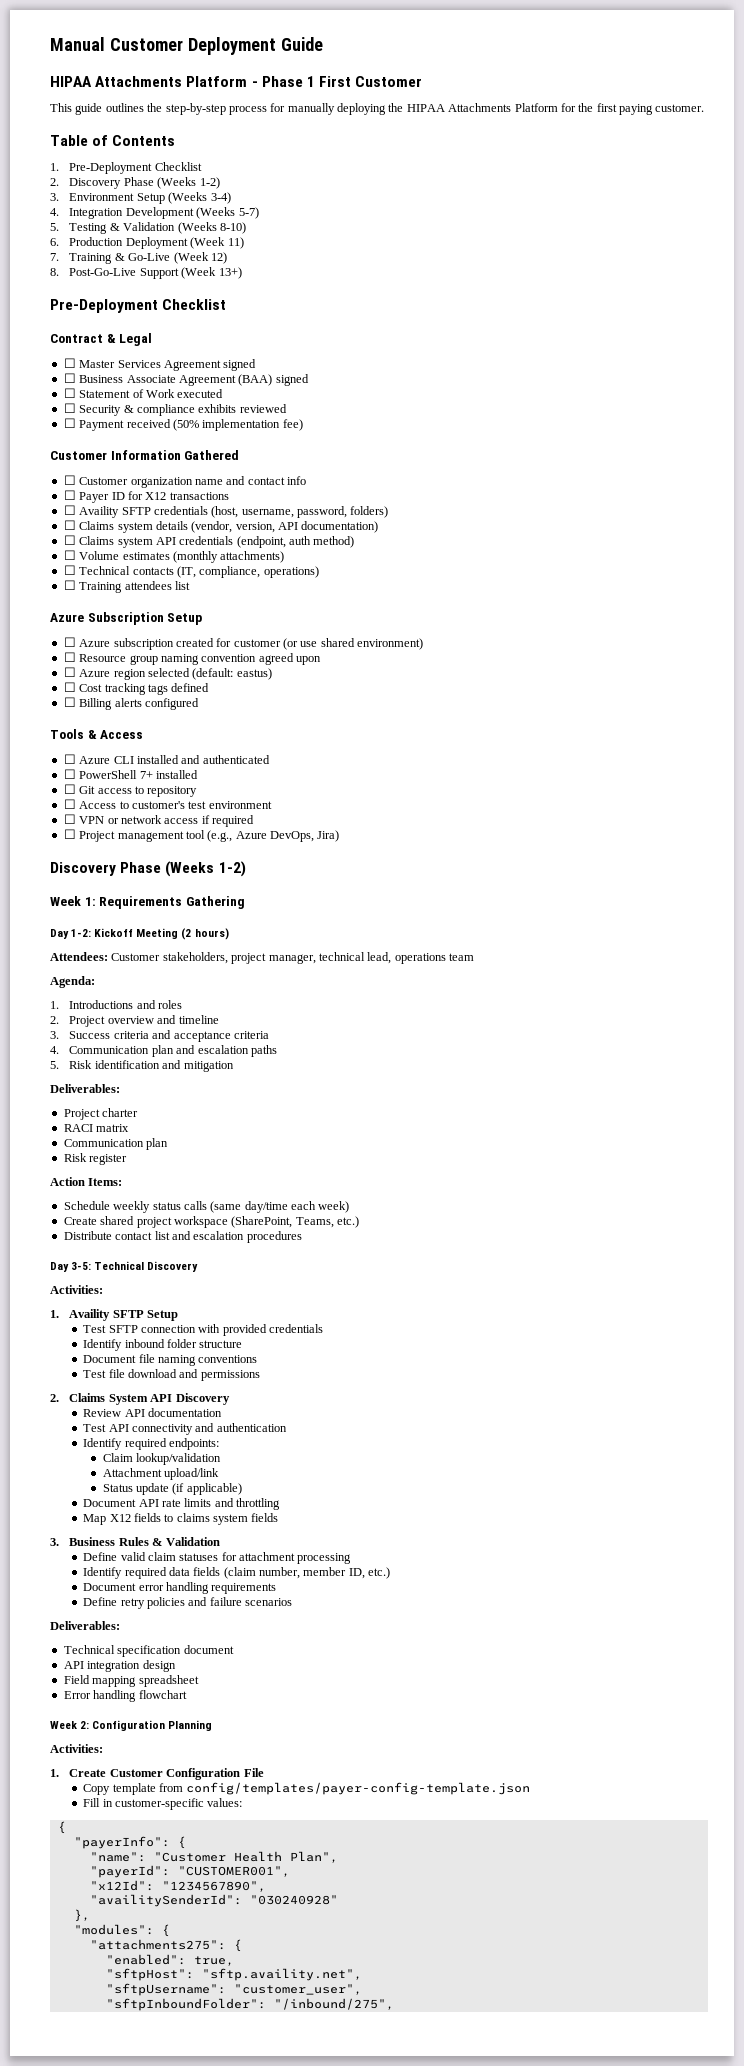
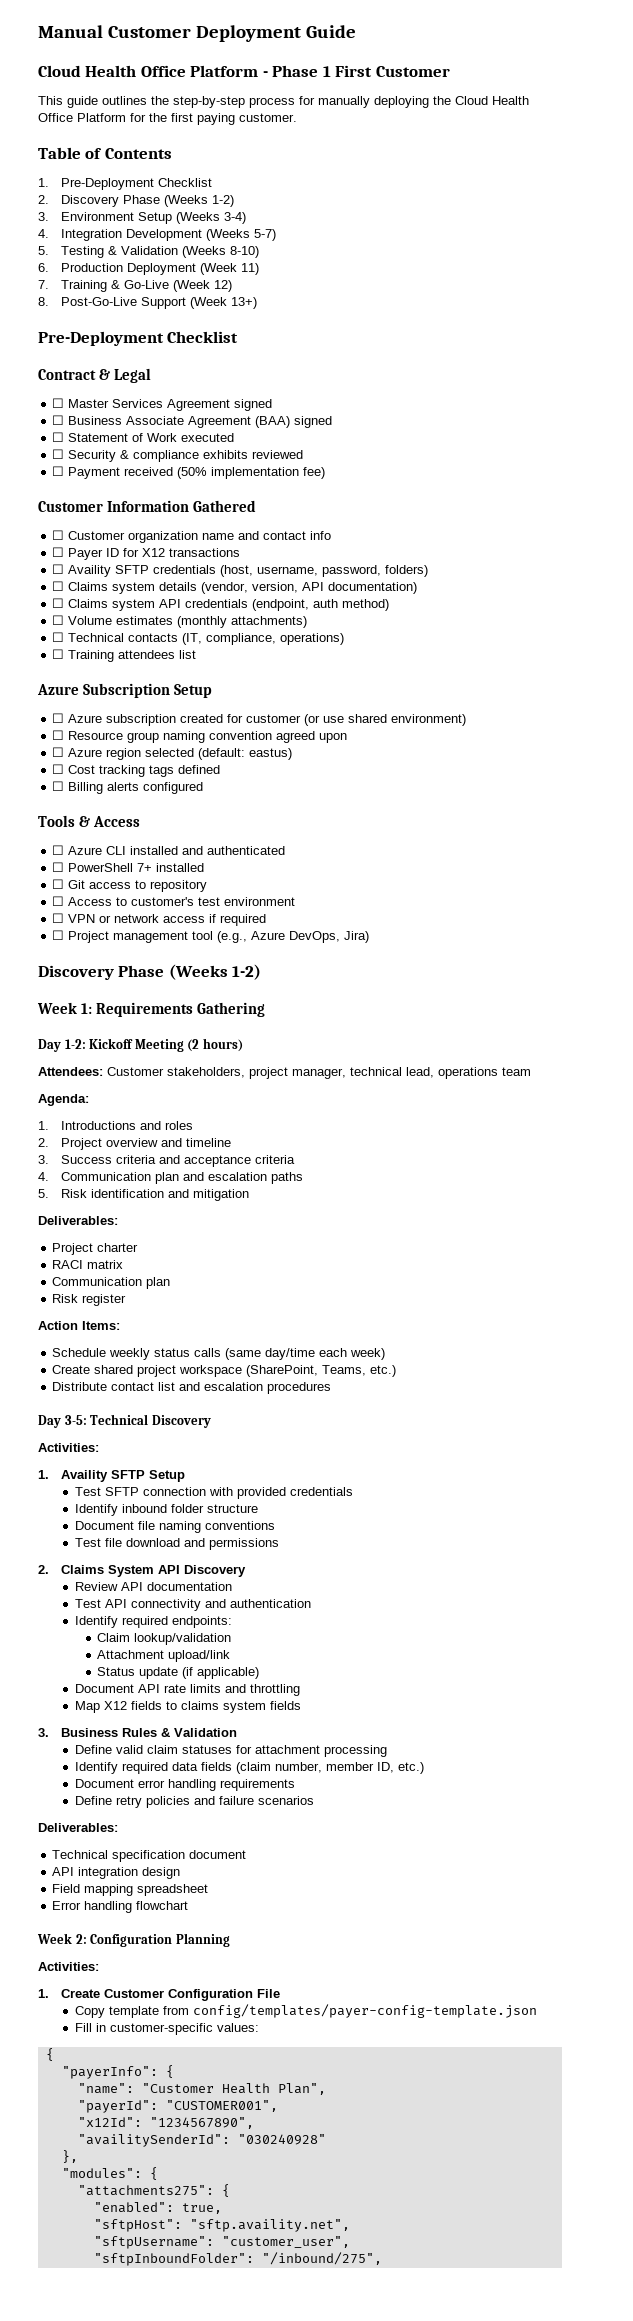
- HIPAA Attachments Platform - Phase 1 First Customer
+ Cloud Health Office Platform - Phase 1 First Customer
- This guide outlines the step-by-step process for manually deploying the HIPAA Attachments Platform for the first paying customer.
+ This guide outlines the step-by-step process for manually deploying the Cloud Health Office Platform for the first paying customer.

